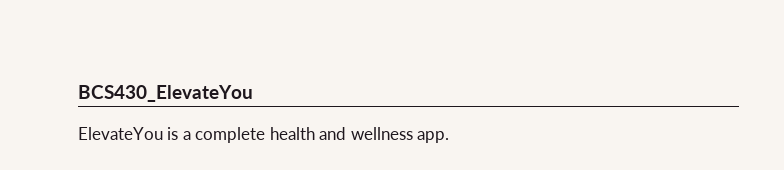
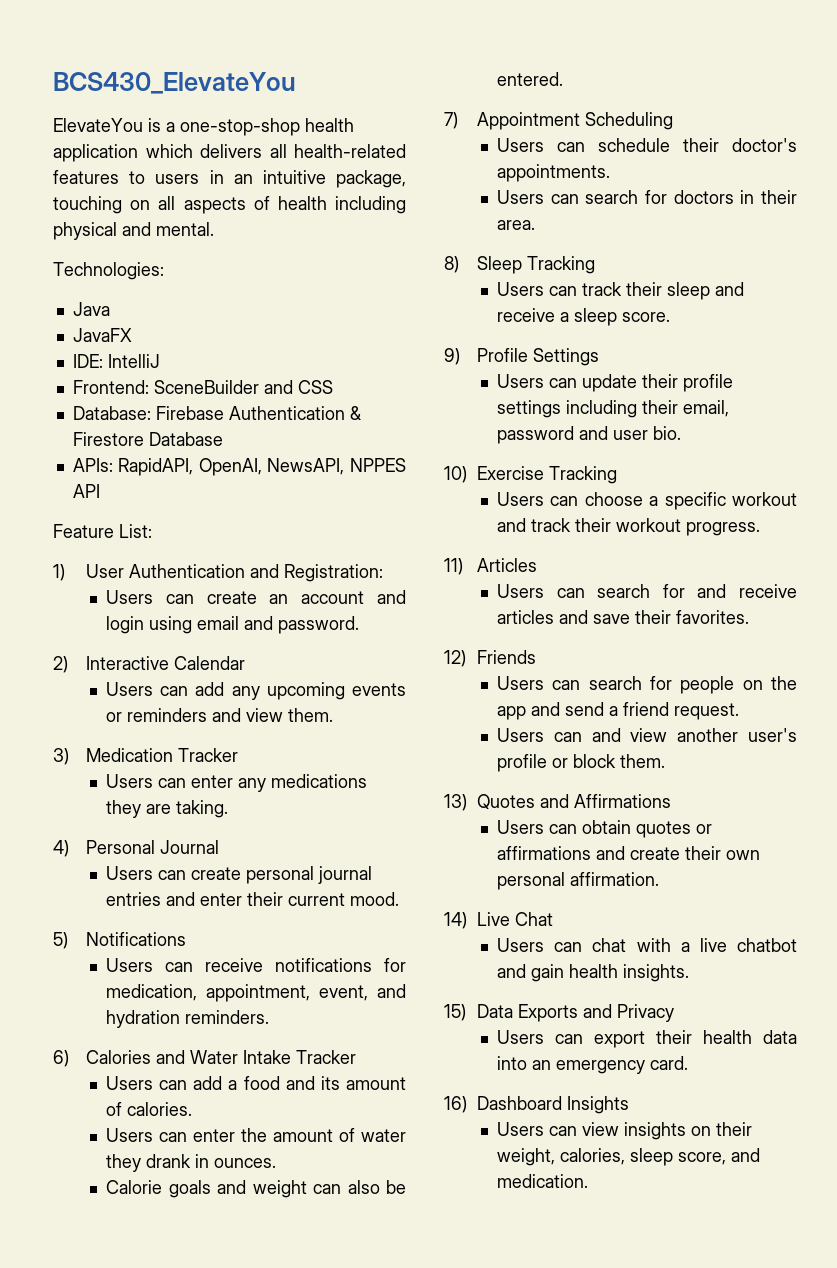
- ElevateYou is a complete health and wellness app.
+ ElevateYou is a one-stop-shop health application which delivers all health-related features to users in an intuitive package, touching on all aspects of health including physical and mental.
+ Technologies:
+ Java
+ JavaFX
+ IDE: IntelliJ
+ Frontend: SceneBuilder and CSS
+ Database: Firebase Authentication & Firestore Database
+ APIs: RapidAPI, OpenAI, NewsAPI, NPPES API
+ Feature List:
+ 1) User Authentication and Registration:
+ Users can create an account and login using email and password.
+ 2) Interactive Calendar
+ Users can add any upcoming events or reminders and view them.
+ 3) Medication Tracker
+ Users can enter any medications they are taking.
+ 4) Personal Journal
+ Users can create personal journal entries and enter their current mood.
+ 5) Notifications
+ Users can receive notifications for medication, appointment, event, and hydration reminders.
+ 6) Calories and Water Intake Tracker
+ Users can add a food and its amount of calories.
+ Users can enter the amount of water they drank in ounces.
+ Calorie goals and weight can also be entered.
+ 7) Appointment Scheduling
+ Users can schedule their doctor's appointments.
+ Users can search for doctors in their area.
+ 8) Sleep Tracking
+ Users can track their sleep and receive a sleep score.
+ 9) Profile Settings
+ Users can update their profile settings including their email, password and user bio.
+ 10) Exercise Tracking
+ Users can choose a specific workout and track their workout progress.
+ 11) Articles
+ Users can search for and receive articles and save their favorites.
+ 12) Friends
+ Users can search for people on the app and send a friend request.
+ Users can and view another user's profile or block them.
+ 13) Quotes and Affirmations
+ Users can obtain quotes or affirmations and create their own personal affirmation.
+ 14) Live Chat
+ Users can chat with a live chatbot and gain health insights.
+ 15) Data Exports and Privacy
+ Users can export their health data into an emergency card.
+ 16) Dashboard Insights
+ Users can view insights on their weight, calories, sleep score, and medication.

